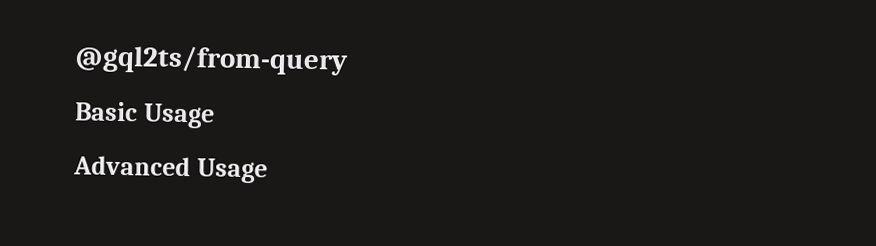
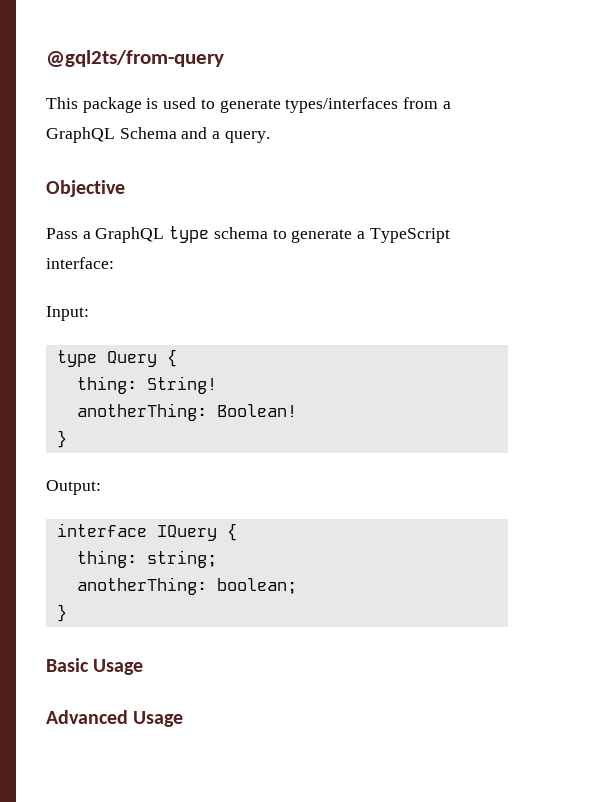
+ This package is used to generate types/interfaces from a GraphQL Schema and a query.
+ Objective
+ Pass a GraphQL type schema to generate a TypeScript interface:
+ Input:
+ type Query {
+ thing: String!
+ anotherThing: Boolean!
+ }
+ Output:
+ interface IQuery {
+ thing: string;
+ anotherThing: boolean;
+ }

